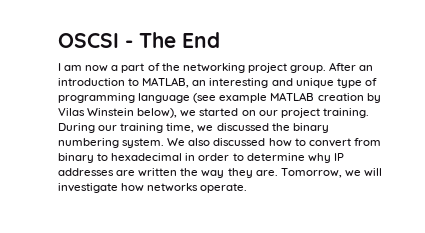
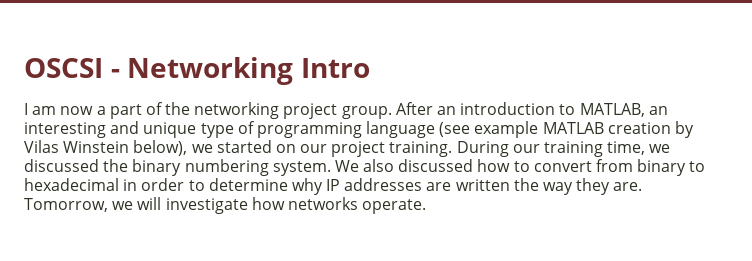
- OSCSI - The End
+ OSCSI - Networking Intro

